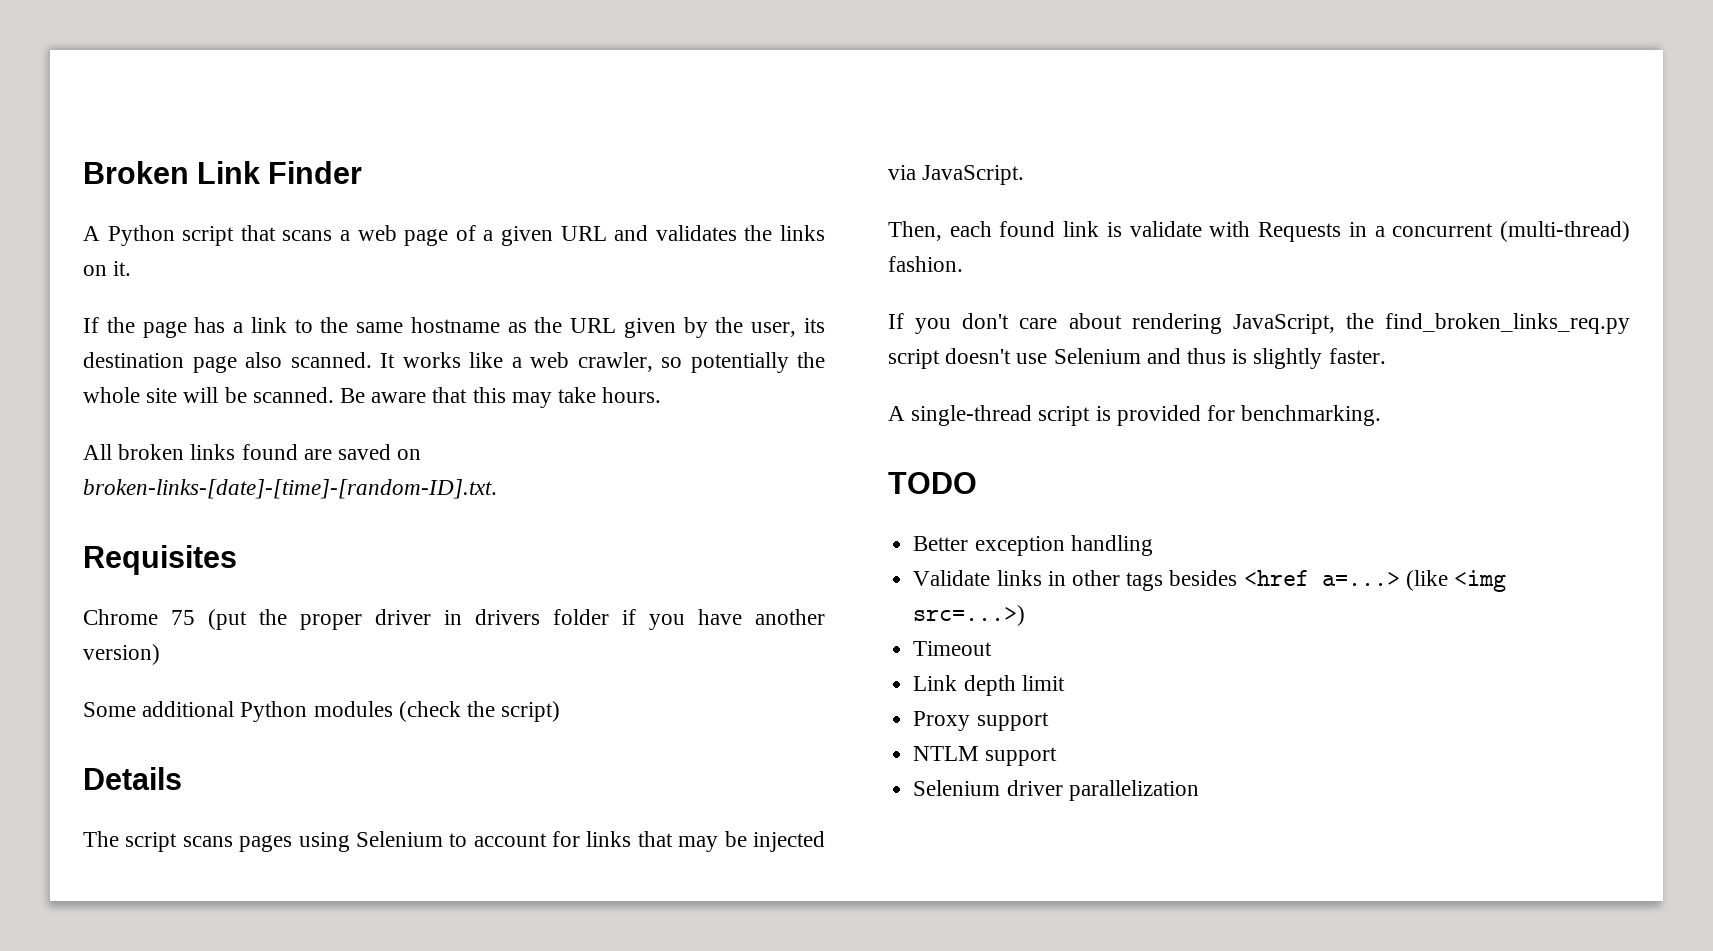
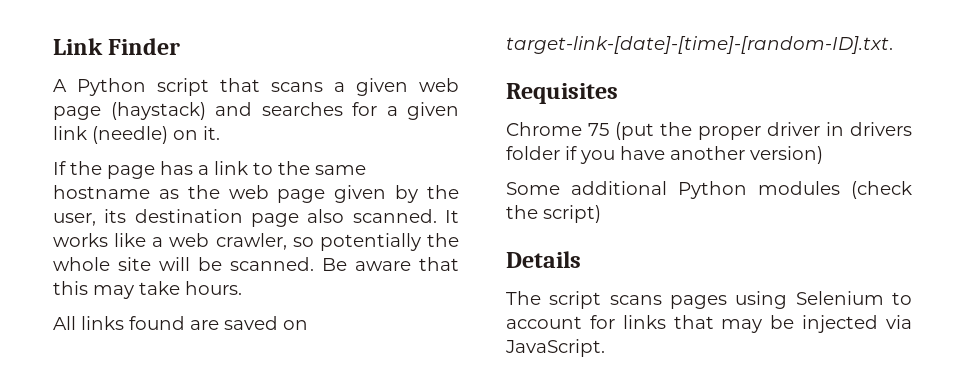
- Broken Link Finder
+ Link Finder
- A Python script that scans a web page of a given URL and validates the links on it.
+ A Python script that scans a given web page (haystack) and searches for a given link (needle) on it.
- If the page has a link to the same hostname as the URL given by the user, its destination page also scanned.
+ If the page has a link to the same hostname as the web page given by the user, its destination page also scanned.
- All broken links found are saved on broken-links-[date]-[time]-[random-ID].txt.
+ All links found are saved on target-link-[date]-[time]-[random-ID].txt.
- Then, each found link is validate with Requests in a concurrent (multi-thread) fashion.
- If you don't care about rendering JavaScript, the find_broken_links_req.py script doesn't use Selenium and thus is slightly faster.
- A single-thread script is provided for benchmarking.
- TODO
- Better exception handling
- Validate links in other tags besides <href a=...> (like <img src=...>)
- Timeout
- Link depth limit
- Proxy support
- NTLM support
- Selenium driver parallelization

